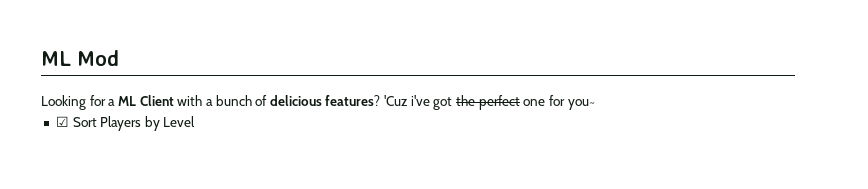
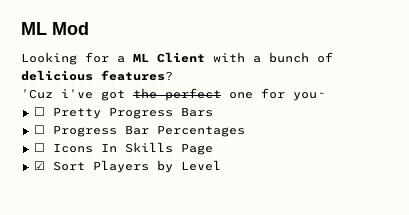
- Looking for a ML Client with a bunch of delicious features? 'Cuz i've got the perfect one for you~
+ Looking for a ML Client with a bunch of delicious features?
+ 'Cuz i've got the perfect one for you~
+ ☐ Pretty Progress Bars
+ ☐ Progress Bar Percentages
+ ☐ Icons In Skills Page

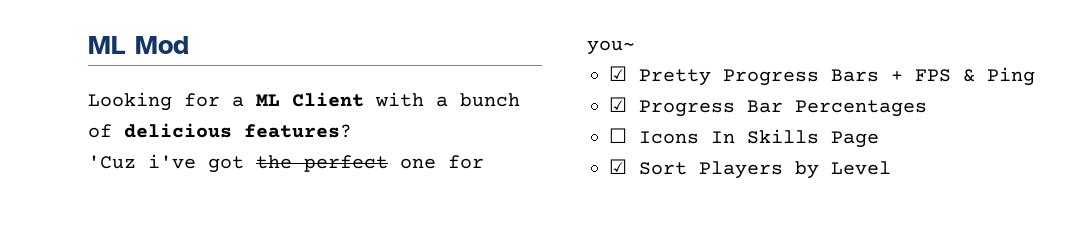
- ☐ Pretty Progress Bars
- ☐ Progress Bar Percentages
+ ☑ Pretty Progress Bars + FPS & Ping
+ ☑ Progress Bar Percentages

